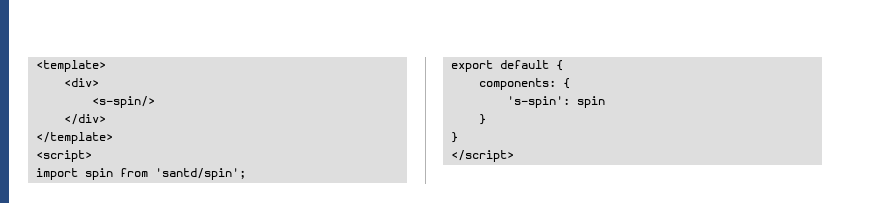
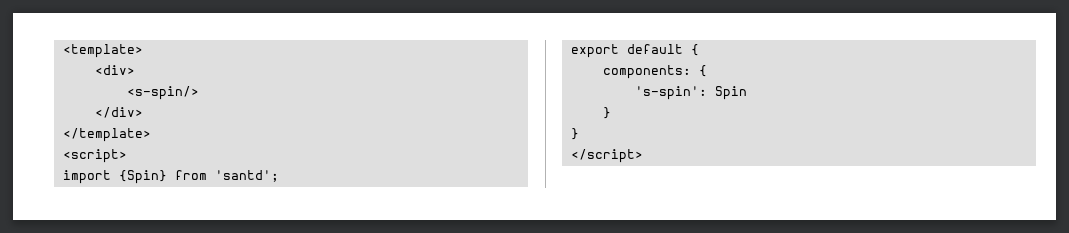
- import spin from 'santd/spin';
+ import {Spin} from 'santd';
- 's-spin': spin
+ 's-spin': Spin

